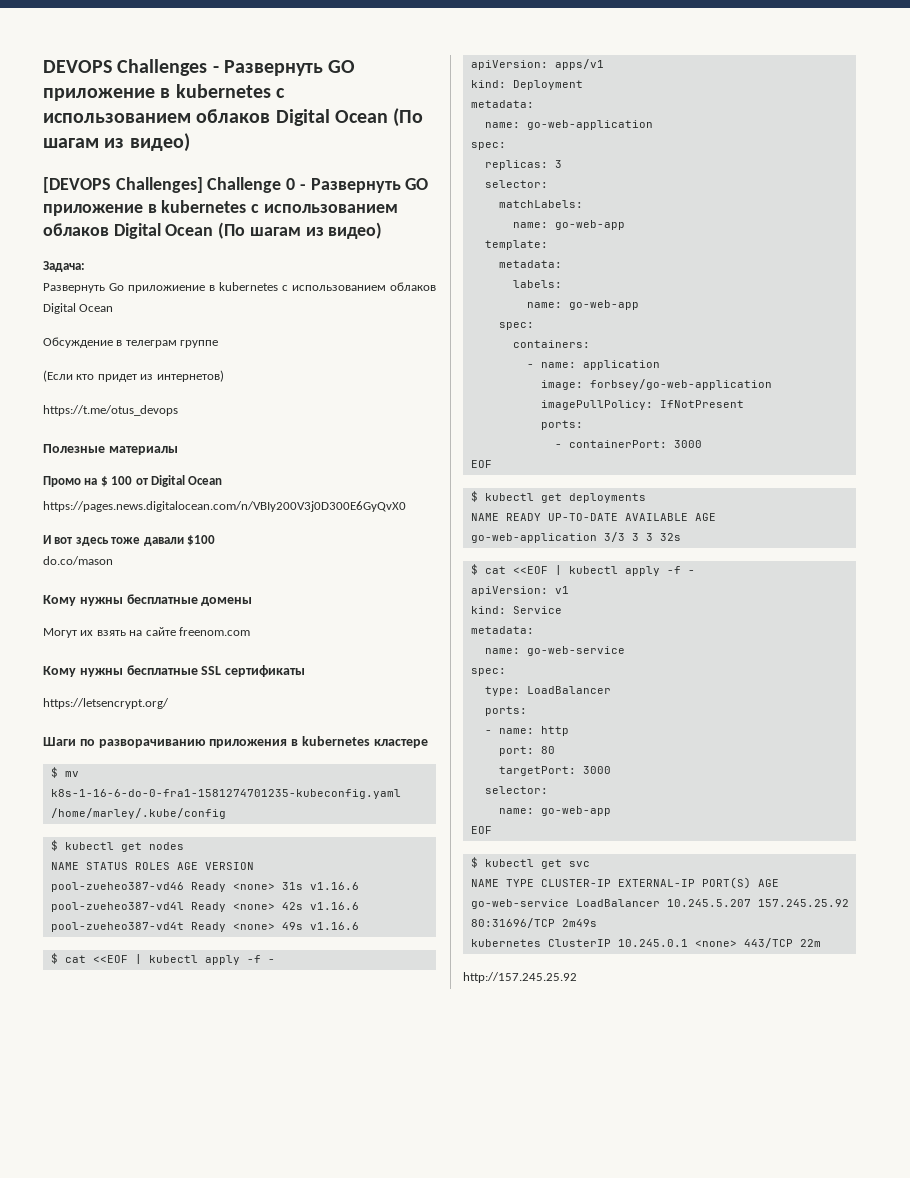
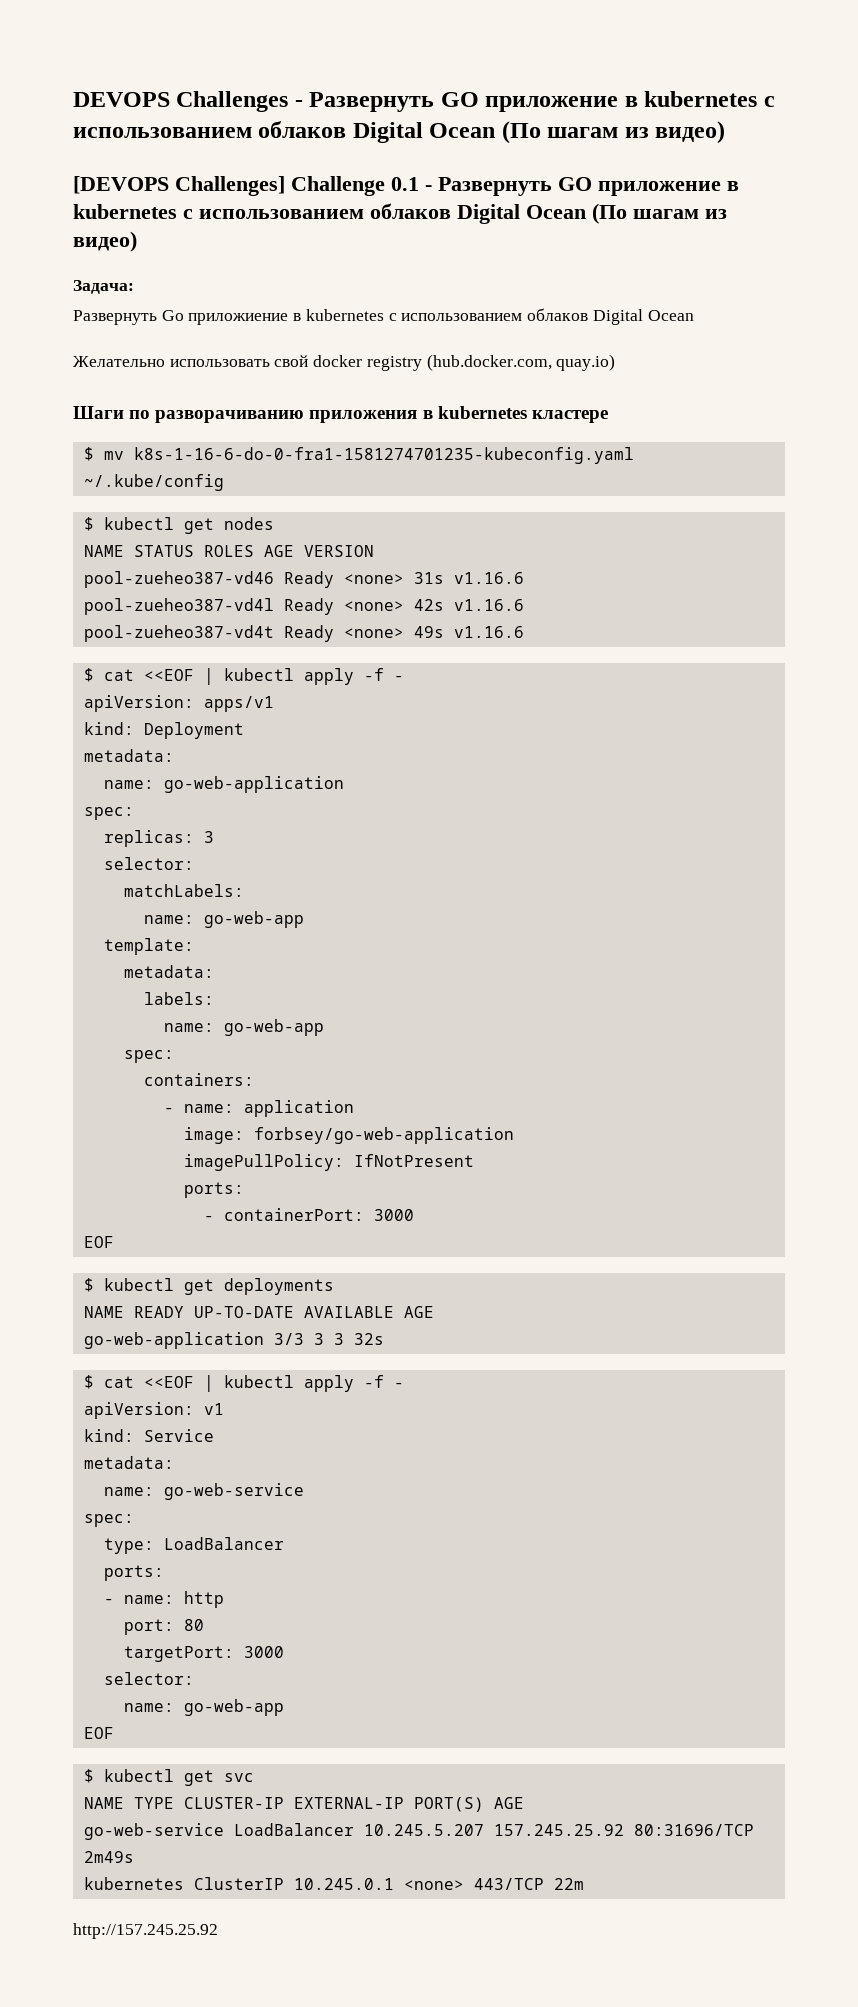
- [DEVOPS Challenges] Challenge 0 - Развернуть GO приложение в kubernetes с использованием облаков Digital Ocean (По шагам из видео)
+ [DEVOPS Challenges] Challenge 0.1 - Развернуть GO приложение в kubernetes с использованием облаков Digital Ocean (По шагам из видео)
- Обсуждение в телеграм группе
- (Если кто придет из интернетов)
- https://t.me/otus_devops
- Полезные материалы
- Промо на $ 100 от Digital Ocean
- https://pages.news.digitalocean.com/n/VBIy200V3j0D300E6GyQvX0
- И вот здесь тоже давали $100
- do.co/mason
- Кому нужны бесплатные домены
- Могут их взять на сайте freenom.com
- Кому нужны бесплатные SSL сертификаты
- https://letsencrypt.org/
+ Желательно использовать свой docker registry (hub.docker.com, quay.io)
- $ mv k8s-1-16-6-do-0-fra1-1581274701235-kubeconfig.yaml /home/marley/.kube/config
+ $ mv k8s-1-16-6-do-0-fra1-1581274701235-kubeconfig.yaml ~/.kube/config

